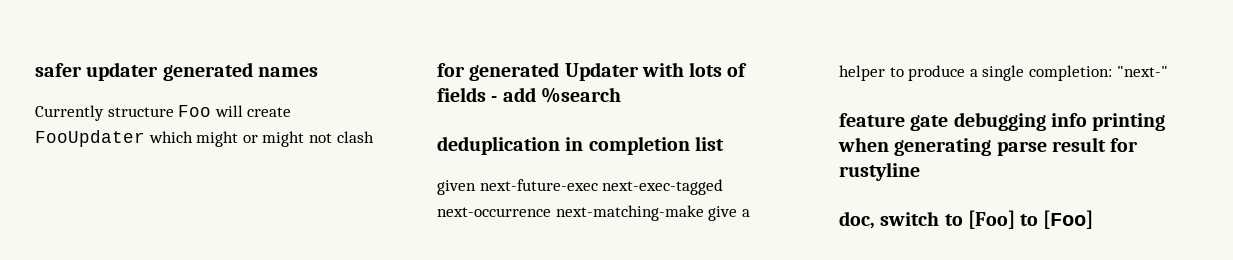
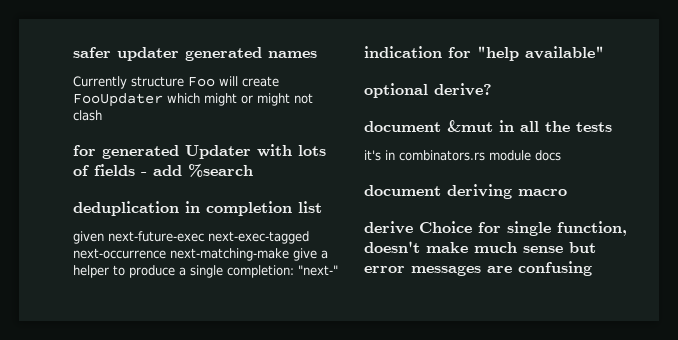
- feature gate debugging info printing when generating parse result for rustyline
- doc, switch to [Foo] to [Foo]
+ indication for "help available"
+ optional derive?
+ document &mut in all the tests
+ it's in combinators.rs module docs
+ document deriving macro
+ derive Choice for single function, doesn't make much sense but error messages are confusing

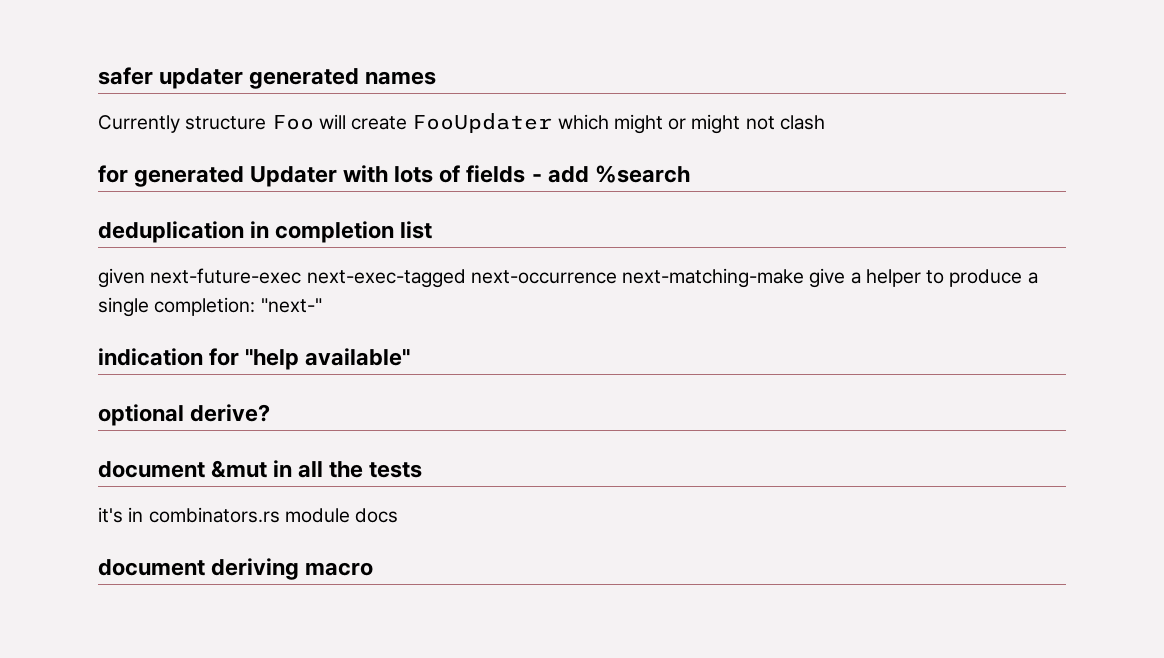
- derive Choice for single function, doesn't make much sense but error messages are confusing

